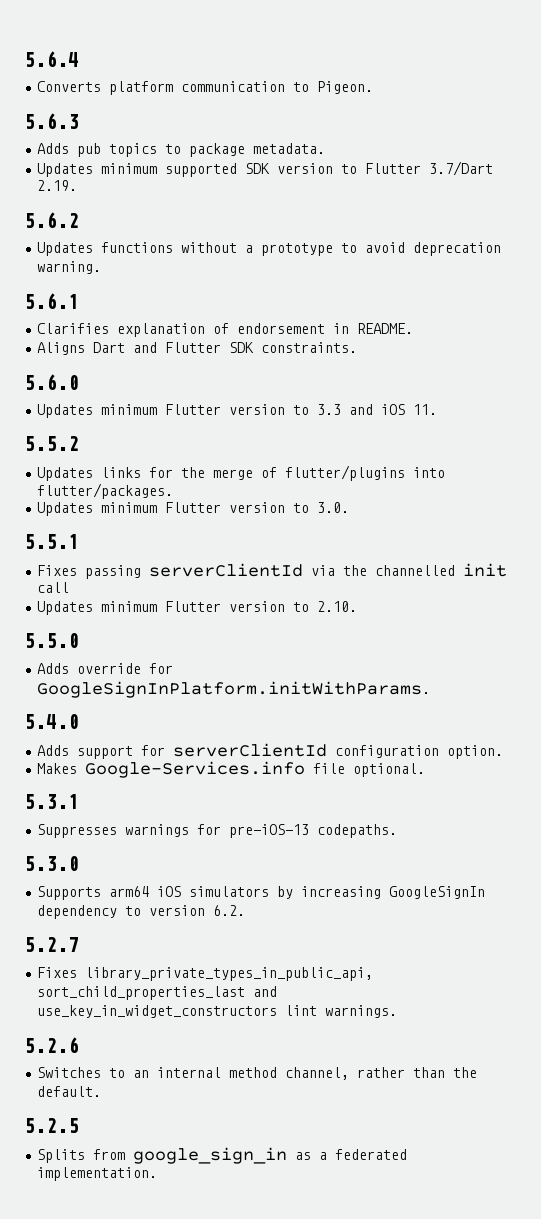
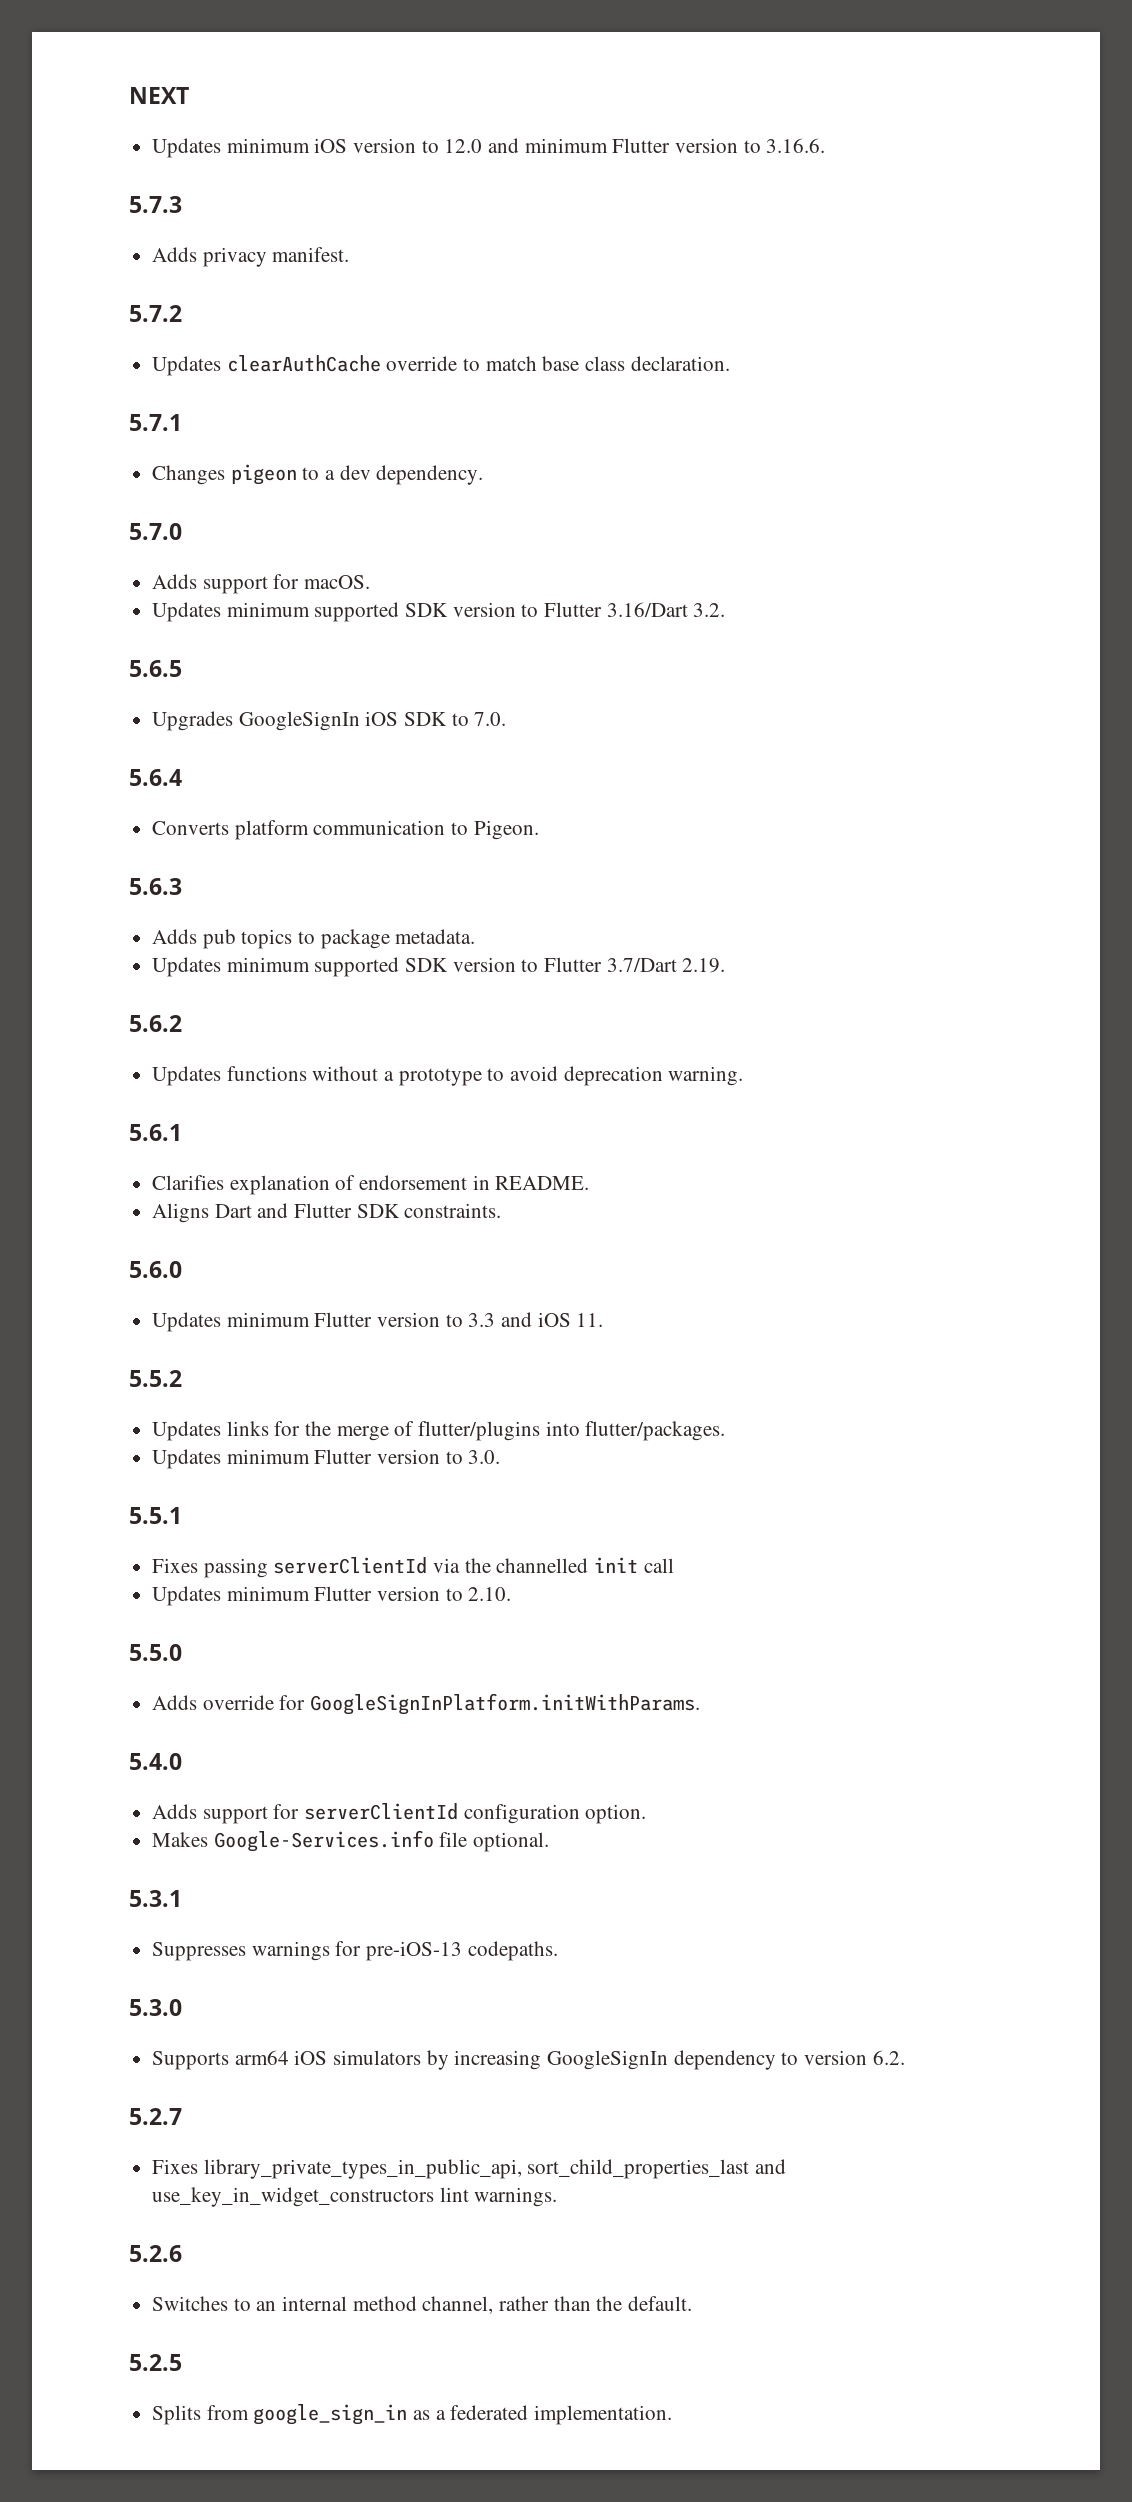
+ NEXT
+ Updates minimum iOS version to 12.0 and minimum Flutter version to 3.16.6.
+ 5.7.3
+ Adds privacy manifest.
+ 5.7.2
+ Updates clearAuthCache override to match base class declaration.
+ 5.7.1
+ Changes pigeon to a dev dependency.
+ 5.7.0
+ Adds support for macOS.
+ Updates minimum supported SDK version to Flutter 3.16/Dart 3.2.
+ 5.6.5
+ Upgrades GoogleSignIn iOS SDK to 7.0.

